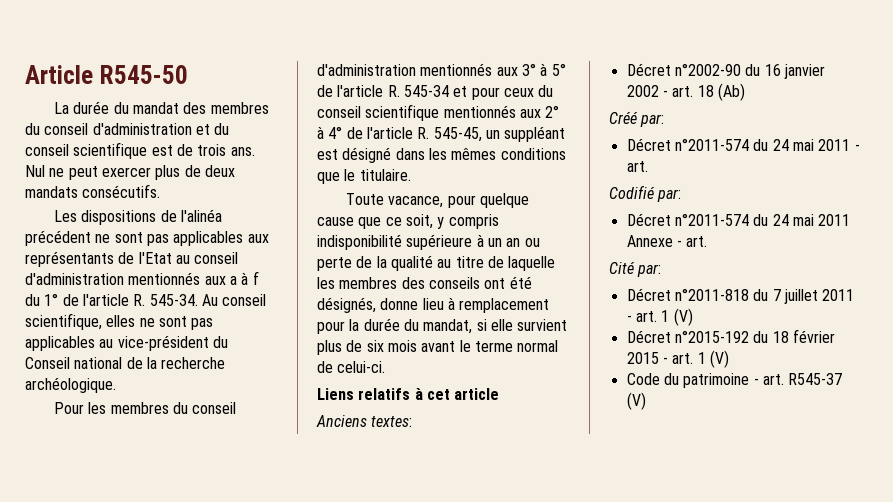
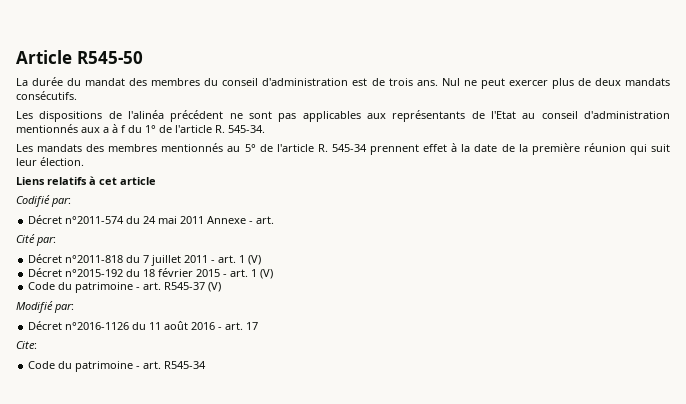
- La durée du mandat des membres du conseil d'administration et du conseil scientifique est de trois ans.
+ La durée du mandat des membres du conseil d'administration est de trois ans.
- Les dispositions de l'alinéa précédent ne sont pas applicables aux représentants de l'Etat au conseil d'administration mentionnés aux a à f du 1° de l'article R. 545-34. Au conseil scientifique, elles ne sont pas applicables au vice-président du Conseil national de la recherche archéologique.
- Pour les membres du conseil d'administration mentionnés aux 3° à 5° de l'article R. 545-34 et pour ceux du conseil scientifique mentionnés aux 2° à 4° de l'article R. 545-45, un suppléant est désigné dans les mêmes conditions que le titulaire.
- Toute vacance, pour quelque cause que ce soit, y compris indisponibilité supérieure à un an ou perte de la qualité au titre de laquelle les membres des conseils ont été désignés, donne lieu à remplacement pour la durée du mandat, si elle survient plus de six mois avant le terme normal de celui-ci.
+ Les dispositions de l'alinéa précédent ne sont pas applicables aux représentants de l'Etat au conseil d'administration mentionnés aux a à f du 1° de l'article R. 545-34.
+ Les mandats des membres mentionnés au 5° de l'article R. 545-34 prennent effet à la date de la première réunion qui suit leur élection.
- Anciens textes:
- Décret n°2002-90 du 16 janvier 2002 - art. 18 (Ab)
- Créé par:
- Décret n°2011-574 du 24 mai 2011 - art.
+ Modifié par:
+ Décret n°2016-1126 du 11 août 2016 - art. 17
+ Cite:
+ Code du patrimoine - art. R545-34

